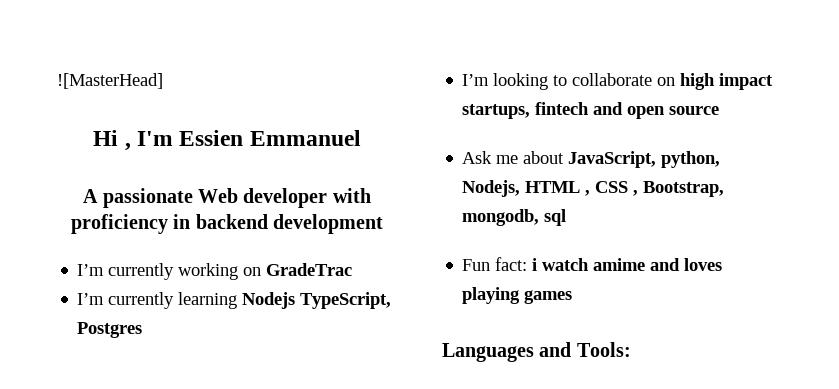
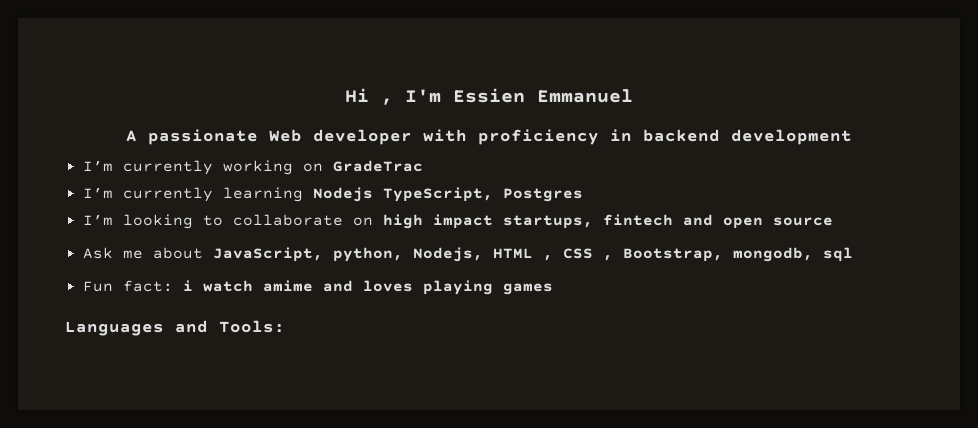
- ![MasterHead]

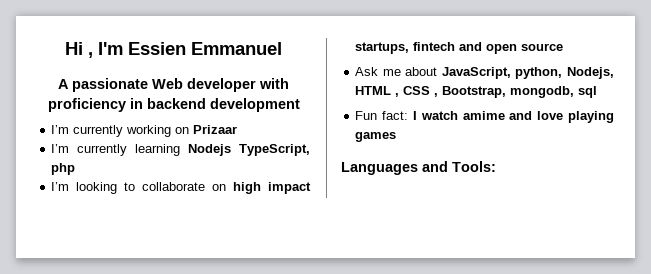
- I’m currently working on GradeTrac
+ I’m currently working on Prizaar
- I’m currently learning Nodejs TypeScript, Postgres
+ I’m currently learning Nodejs TypeScript, php
- Fun fact: i watch amime and loves playing games
+ Fun fact: I watch amime and love playing games

